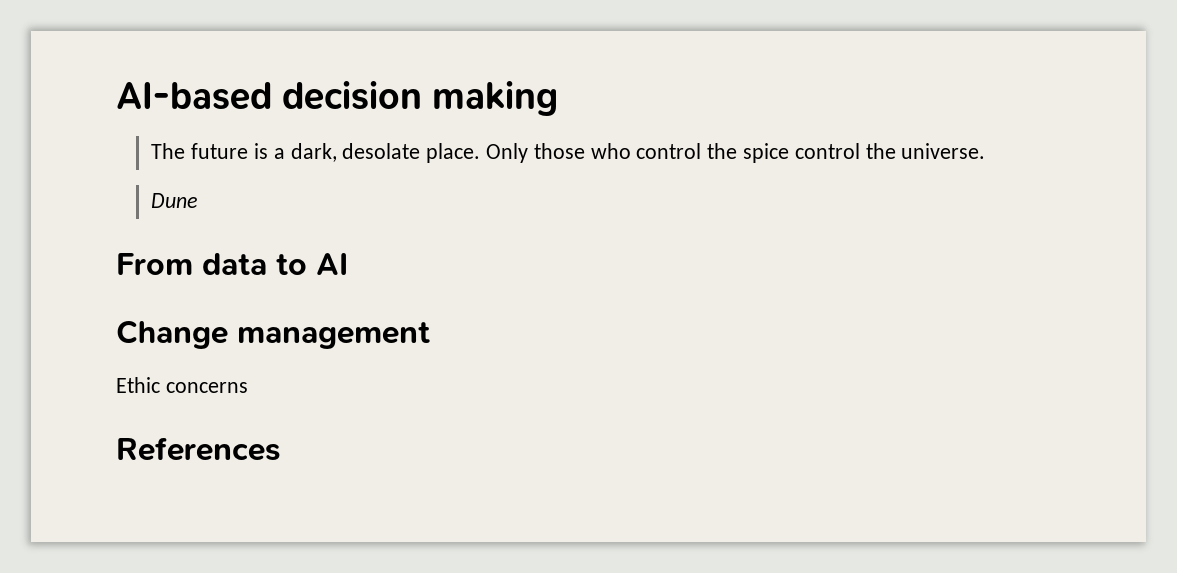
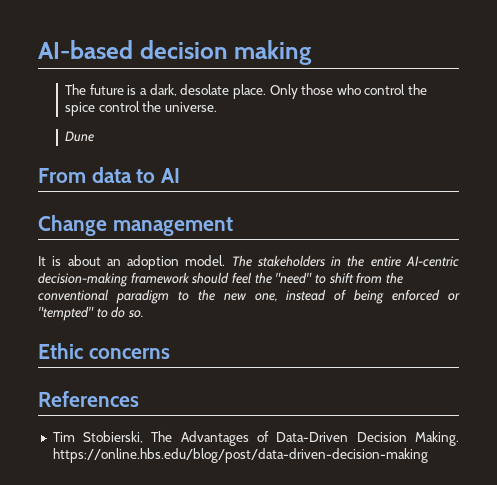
+ It is about an adoption model. The stakeholders in the entire AI-centric decision-making framework should feel the "need" to shift from the conventional paradigm to the new one, instead of being enforced or "tempted" to do so.
  Ethic concerns
  References
+ Tim Stobierski, The Advantages of Data-Driven Decision Making. https://online.hbs.edu/blog/post/data-driven-decision-making

